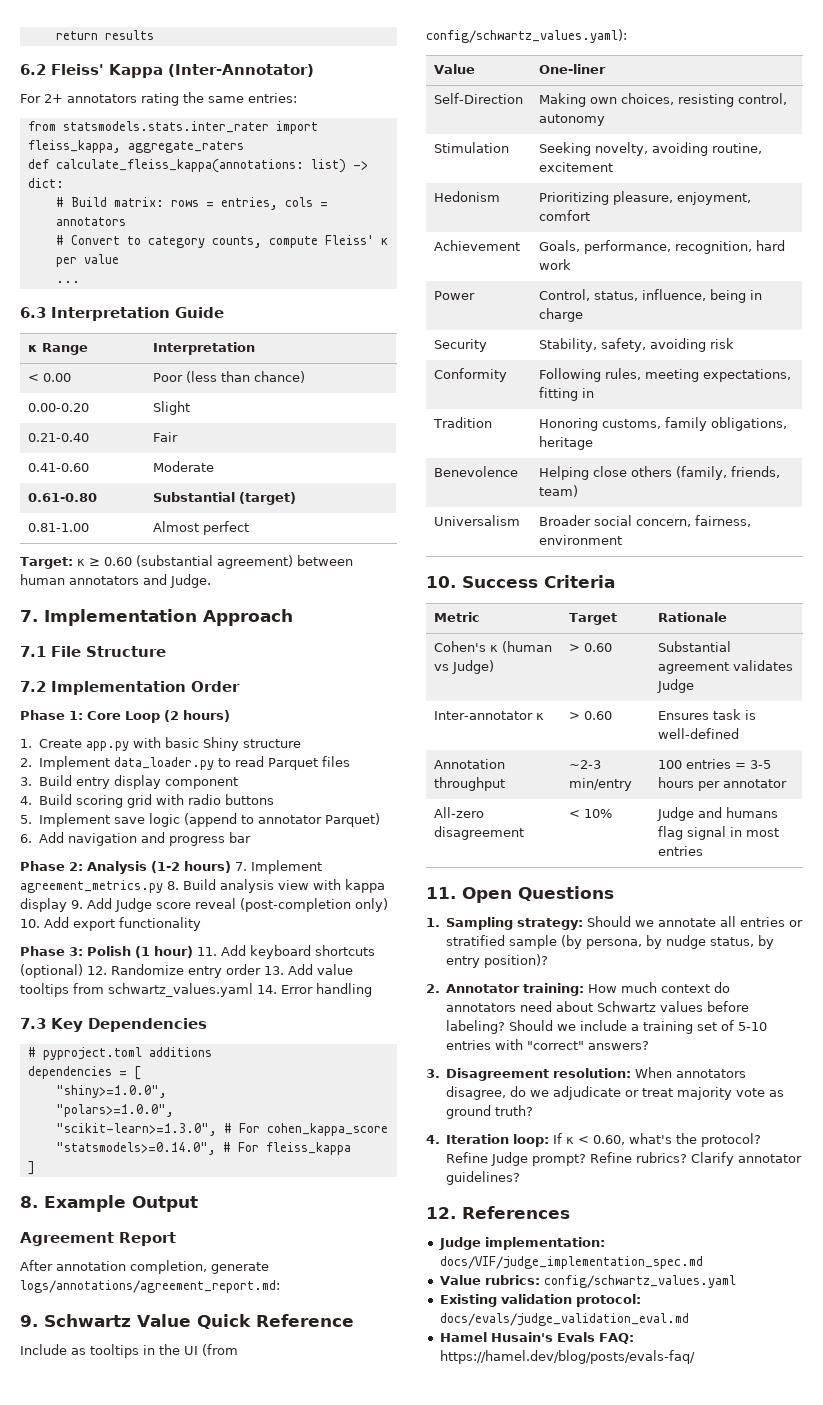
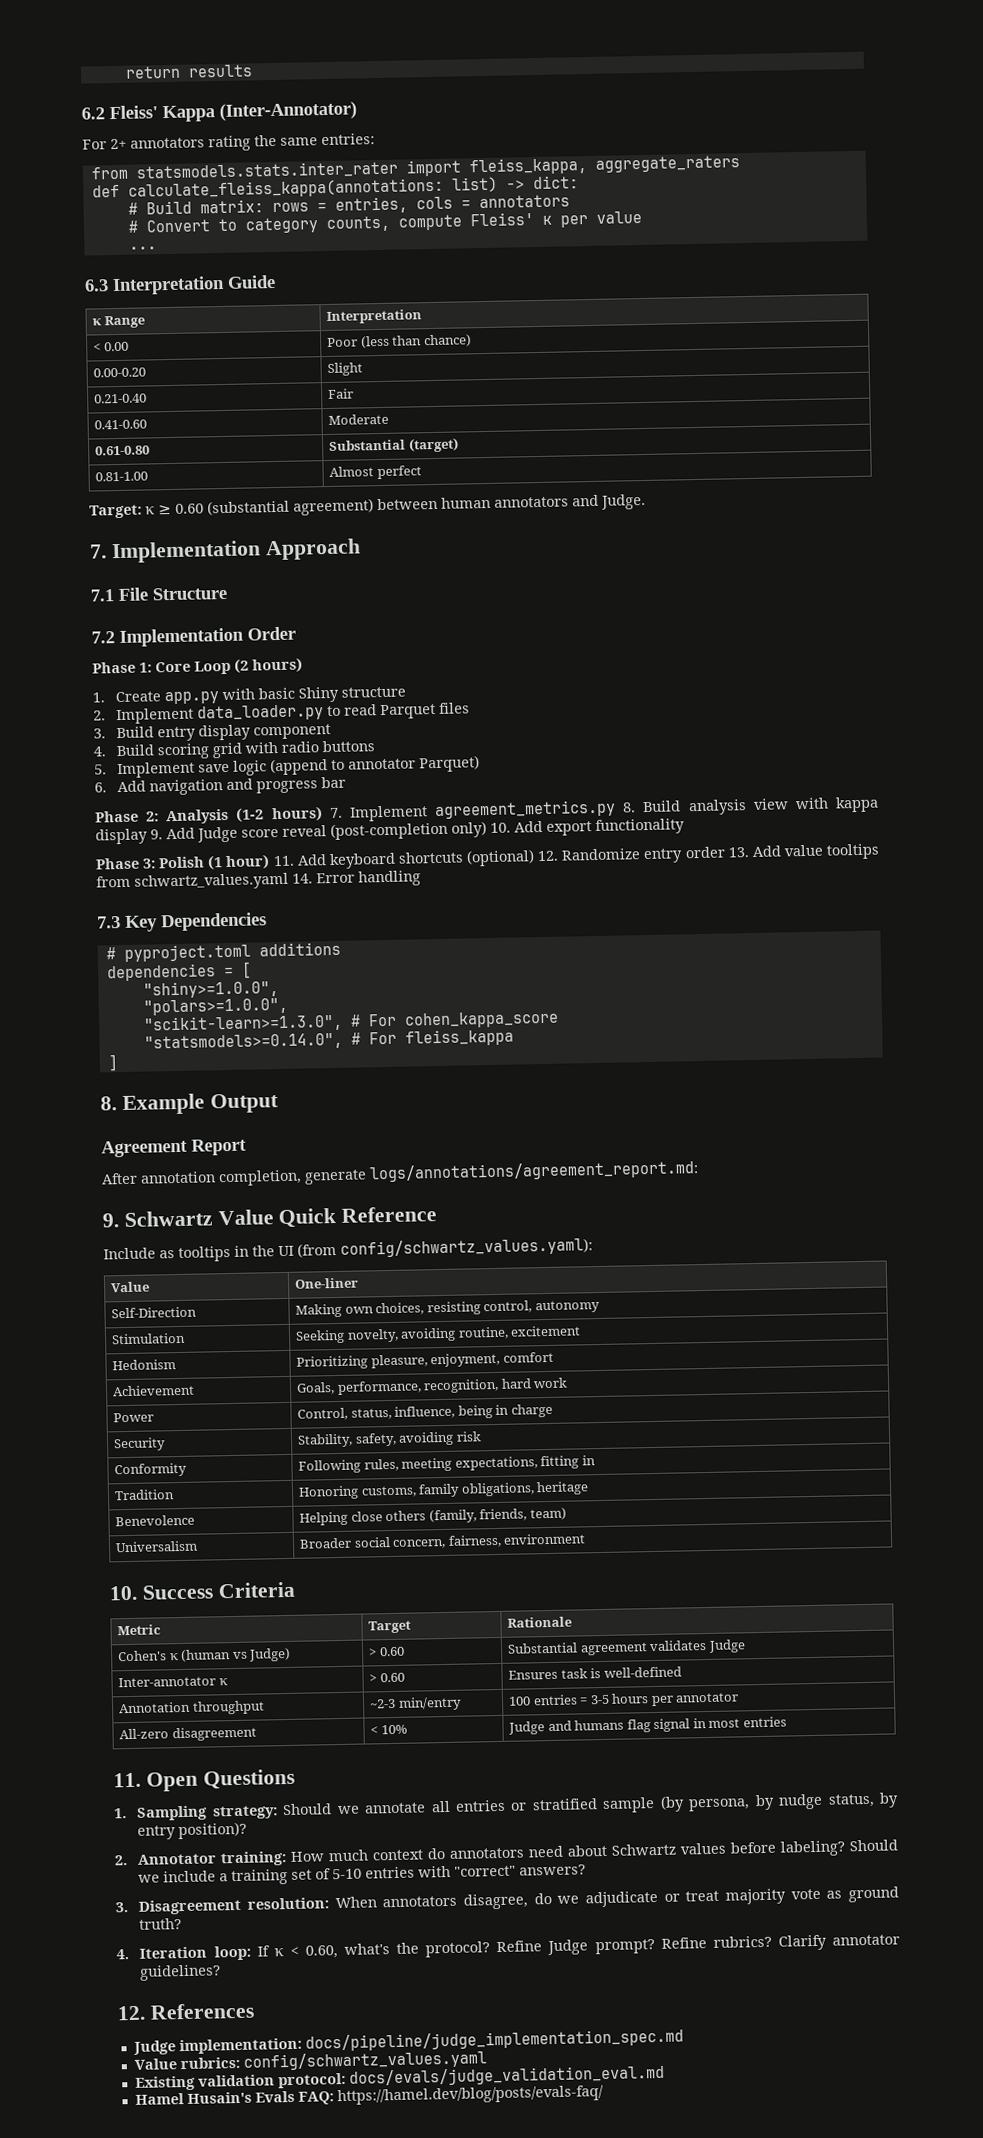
- Judge implementation: docs/VIF/judge_implementation_spec.md
+ Judge implementation: docs/pipeline/judge_implementation_spec.md

